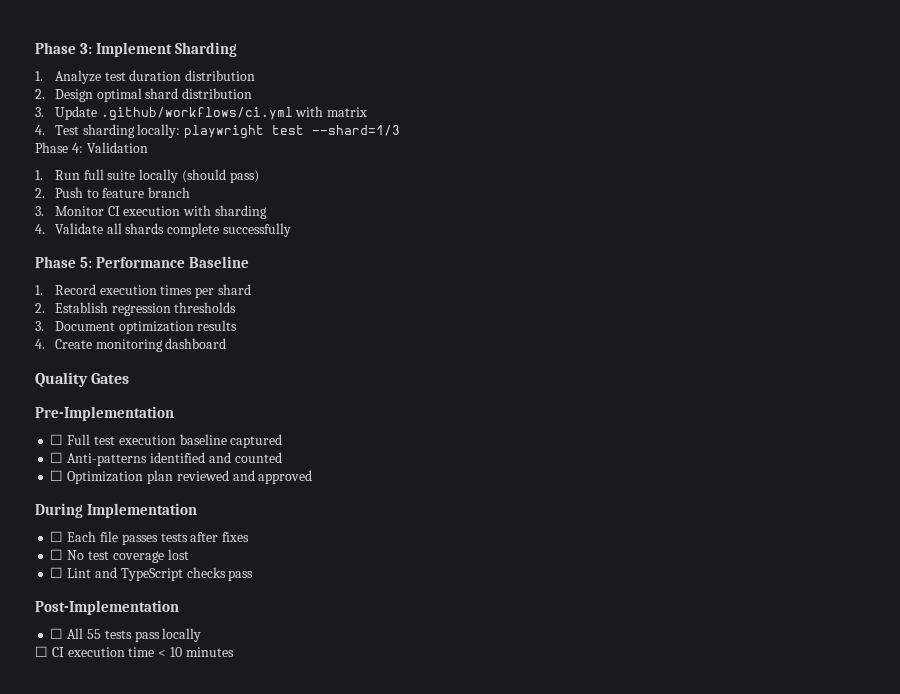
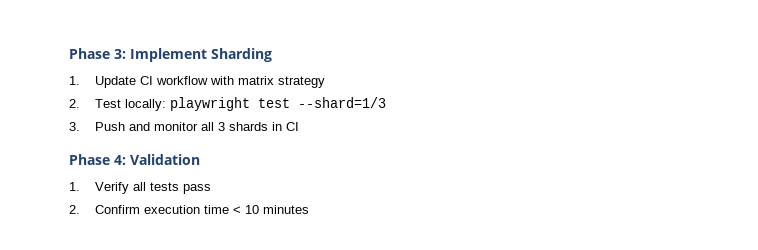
- 1. Analyze test duration distribution
- 2. Design optimal shard distribution
- 3. Update .github/workflows/ci.yml with matrix
- 4. Test sharding locally: playwright test --shard=1/3
+ 1. Update CI workflow with matrix strategy
+ 2. Test locally: playwright test --shard=1/3
+ 3. Push and monitor all 3 shards in CI
  Phase 4: Validation
- 1. Run full suite locally (should pass)
- 2. Push to feature branch
- 3. Monitor CI execution with sharding
- 4. Validate all shards complete successfully
- Phase 5: Performance Baseline
- 1. Record execution times per shard
- 2. Establish regression thresholds
- 3. Document optimization results
- 4. Create monitoring dashboard
- Quality Gates
- Pre-Implementation
- ☐ Full test execution baseline captured
- ☐ Anti-patterns identified and counted
- ☐ Optimization plan reviewed and approved
- During Implementation
- ☐ Each file passes tests after fixes
- ☐ No test coverage lost
- ☐ Lint and TypeScript checks pass
- Post-Implementation
- ☐ All 55 tests pass locally
- ☐ CI execution time < 10 minutes
+ 1. Verify all tests pass
+ 2. Confirm execution time < 10 minutes

